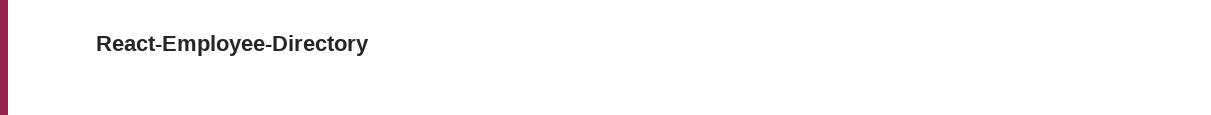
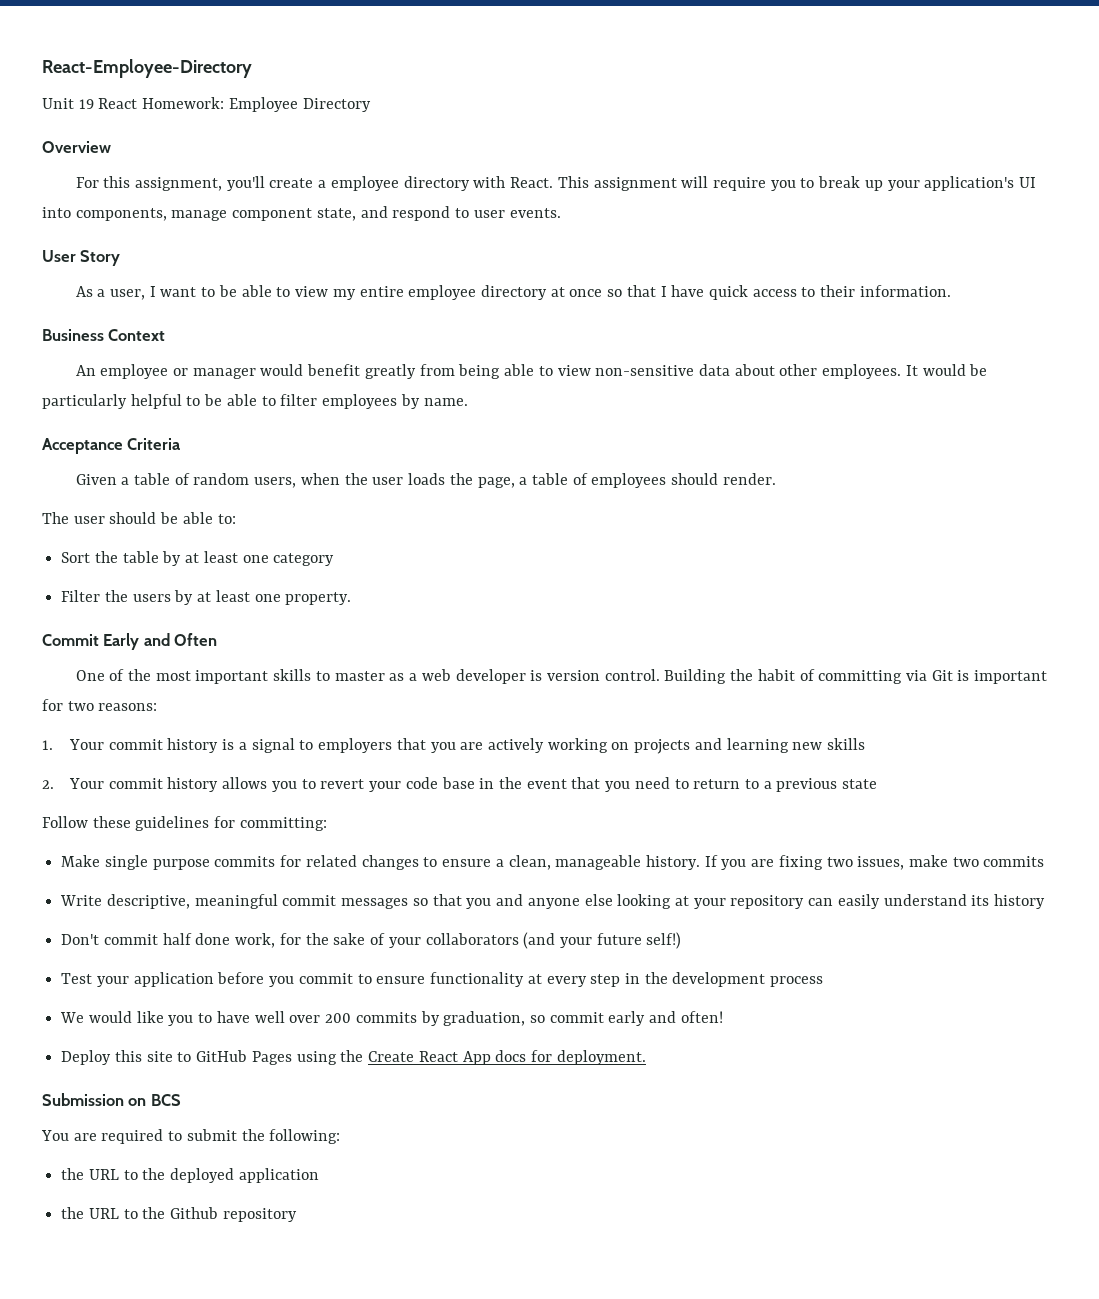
+ Unit 19 React Homework: Employee Directory
+ Overview
+ For this assignment, you'll create a employee directory with React. This assignment will require you to break up your application's UI into components, manage component state, and respond to user events.
+ User Story
+ As a user, I want to be able to view my entire employee directory at once so that I have quick access to their information.
+ Business Context
+ An employee or manager would benefit greatly from being able to view non-sensitive data about other employees. It would be particularly helpful to be able to filter employees by name.
+ Acceptance Criteria
+ Given a table of random users, when the user loads the page, a table of employees should render.
+ The user should be able to:
+ Sort the table by at least one category
+ Filter the users by at least one property.
+ Commit Early and Often
+ One of the most important skills to master as a web developer is version control. Building the habit of committing via Git is important for two reasons:
+ 1. Your commit history is a signal to employers that you are actively working on projects and learning new skills
+ 2. Your commit history allows you to revert your code base in the event that you need to return to a previous state
+ Follow these guidelines for committing:
+ Make single purpose commits for related changes to ensure a clean, manageable history. If you are fixing two issues, make two commits
+ Write descriptive, meaningful commit messages so that you and anyone else looking at your repository can easily understand its history
+ Don't commit half done work, for the sake of your collaborators (and your future self!)
+ Test your application before you commit to ensure functionality at every step in the development process
+ We would like you to have well over 200 commits by graduation, so commit early and often!
+ Deploy this site to GitHub Pages using the Create React App docs for deployment.
+ Submission on BCS
+ You are required to submit the following:
+ the URL to the deployed application
+ the URL to the Github repository

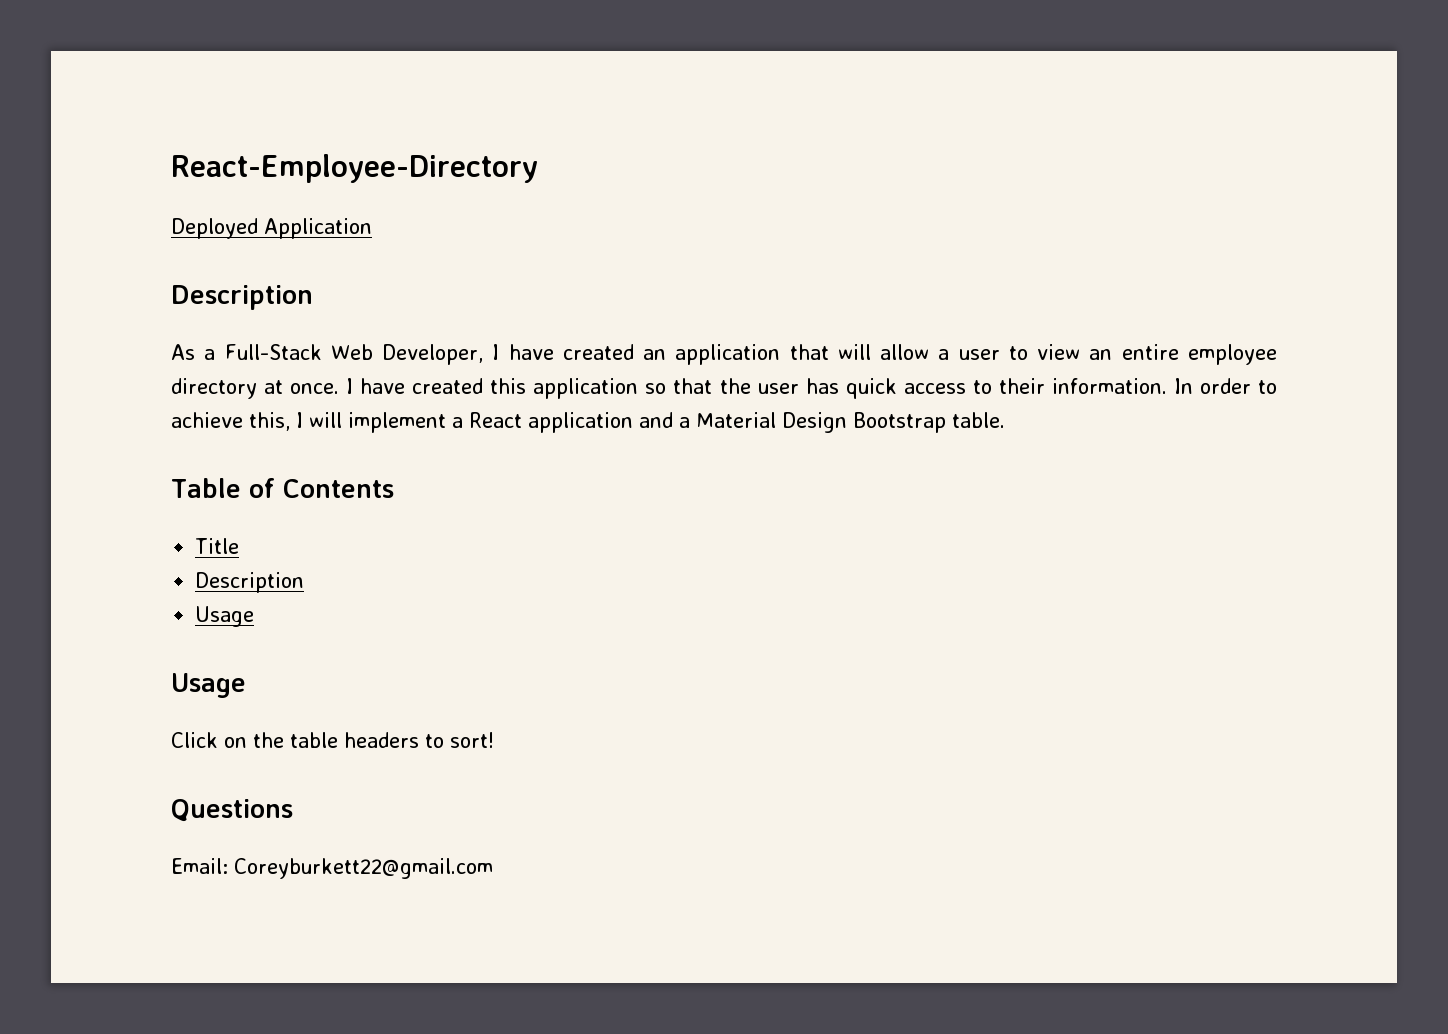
- Unit 19 React Homework: Employee Directory
- Overview
- For this assignment, you'll create a employee directory with React. This assignment will require you to break up your application's UI into components, manage component state, and respond to user events.
- User Story
- As a user, I want to be able to view my entire employee directory at once so that I have quick access to their information.
- Business Context
- An employee or manager would benefit greatly from being able to view non-sensitive data about other employees. It would be particularly helpful to be able to filter employees by name.
- Acceptance Criteria
- Given a table of random users, when the user loads the page, a table of employees should render.
- The user should be able to:
- Sort the table by at least one category
- Filter the users by at least one property.
- Commit Early and Often
- One of the most important skills to master as a web developer is version control. Building the habit of committing via Git is important for two reasons:
- 1. Your commit history is a signal to employers that you are actively working on projects and learning new skills
- 2. Your commit history allows you to revert your code base in the event that you need to return to a previous state
- Follow these guidelines for committing:
- Make single purpose commits for related changes to ensure a clean, manageable history. If you are fixing two issues, make two commits
- Write descriptive, meaningful commit messages so that you and anyone else looking at your repository can easily understand its history
- Don't commit half done work, for the sake of your collaborators (and your future self!)
- Test your application before you commit to ensure functionality at every step in the development process
- We would like you to have well over 200 commits by graduation, so commit early and often!
- Deploy this site to GitHub Pages using the Create React App docs for deployment.
- Submission on BCS
- You are required to submit the following:
- the URL to the deployed application
- the URL to the Github repository
+ Deployed Application
+ Description
+ As a Full-Stack Web Developer, I have created an application that will allow a user to view an entire employee directory at once. I have created this application so that the user has quick access to their information. In order to achieve this, I will implement a React application and a Material Design Bootstrap table.
+ Table of Contents
+ Title
+ Description
+ Usage
+ Usage
+ Click on the table headers to sort!
+ Questions
+ Email: Coreyburkett22@gmail.com

